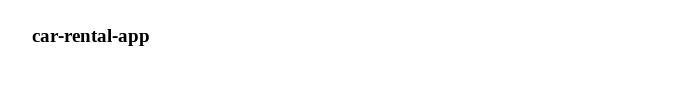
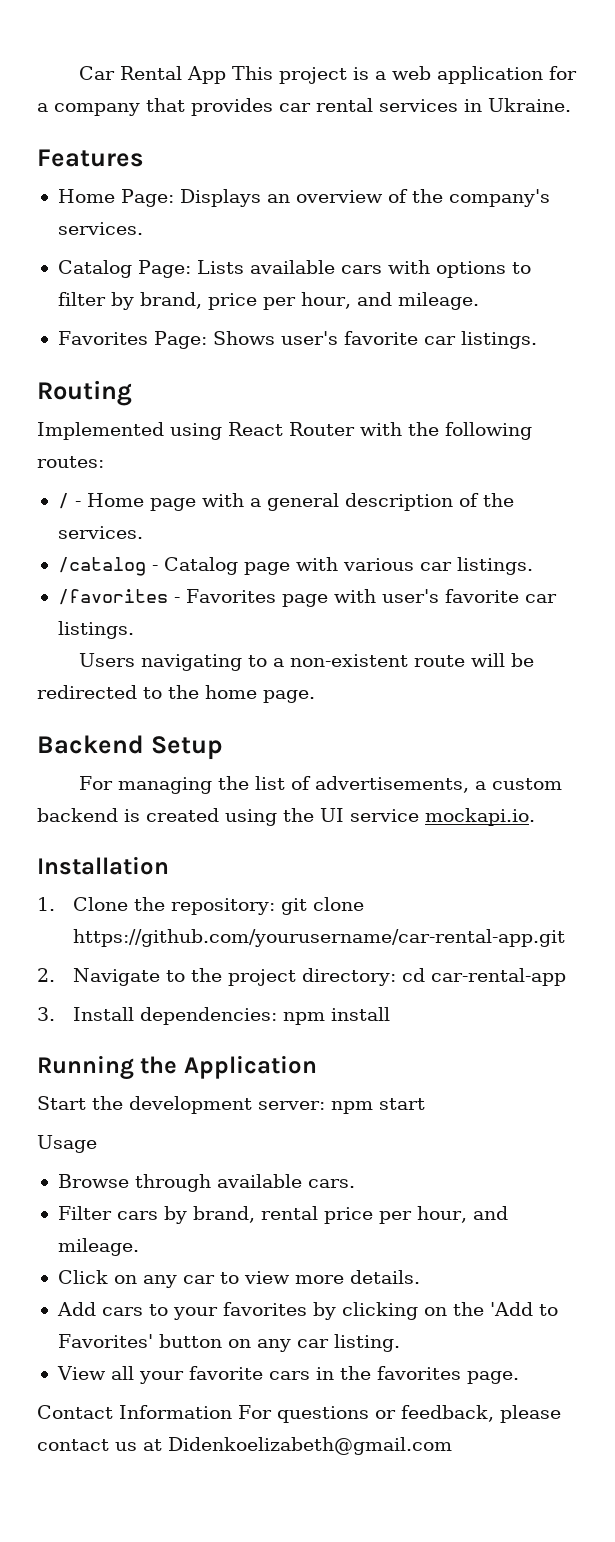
- car-rental-app
+ Car Rental App This project is a web application for a company that provides car rental services in Ukraine.
+ Features
+ Home Page: Displays an overview of the company's services.
+ Catalog Page: Lists available cars with options to filter by brand, price per hour, and mileage.
+ Favorites Page: Shows user's favorite car listings.
+ Routing
+ Implemented using React Router with the following routes:
+ / - Home page with a general description of the services.
+ /catalog - Catalog page with various car listings.
+ /favorites - Favorites page with user's favorite car listings.
+ Users navigating to a non-existent route will be redirected to the home page.
+ Backend Setup
+ For managing the list of advertisements, a custom backend is created using the UI service mockapi.io.
+ Installation
+ 1. Clone the repository: git clone https://github.com/yourusername/car-rental-app.git
+ 2. Navigate to the project directory: cd car-rental-app
+ 3. Install dependencies: npm install
+ Running the Application
+ Start the development server: npm start
+ Usage
+ Browse through available cars.
+ Filter cars by brand, rental price per hour, and mileage.
+ Click on any car to view more details.
+ Add cars to your favorites by clicking on the 'Add to Favorites' button on any car listing.
+ View all your favorite cars in the favorites page.
+ Contact Information For questions or feedback, please contact us at Didenkoelizabeth@gmail.com

